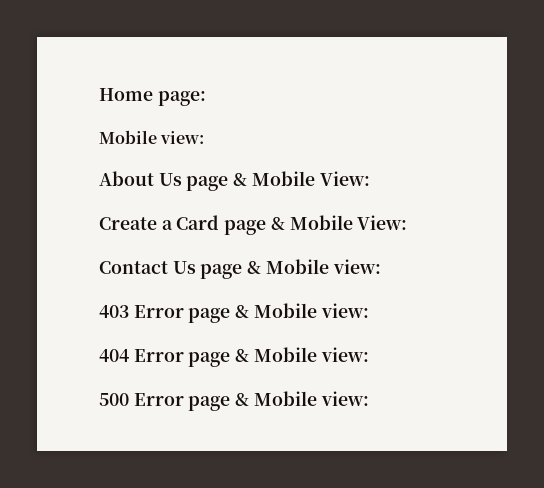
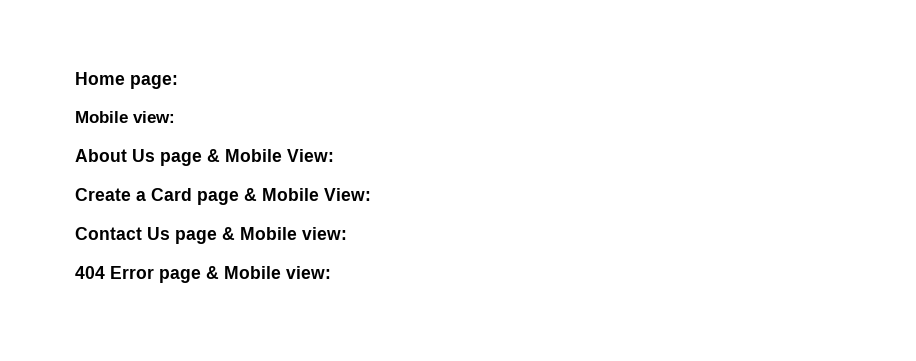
- 403 Error page & Mobile view:
- 500 Error page & Mobile view:

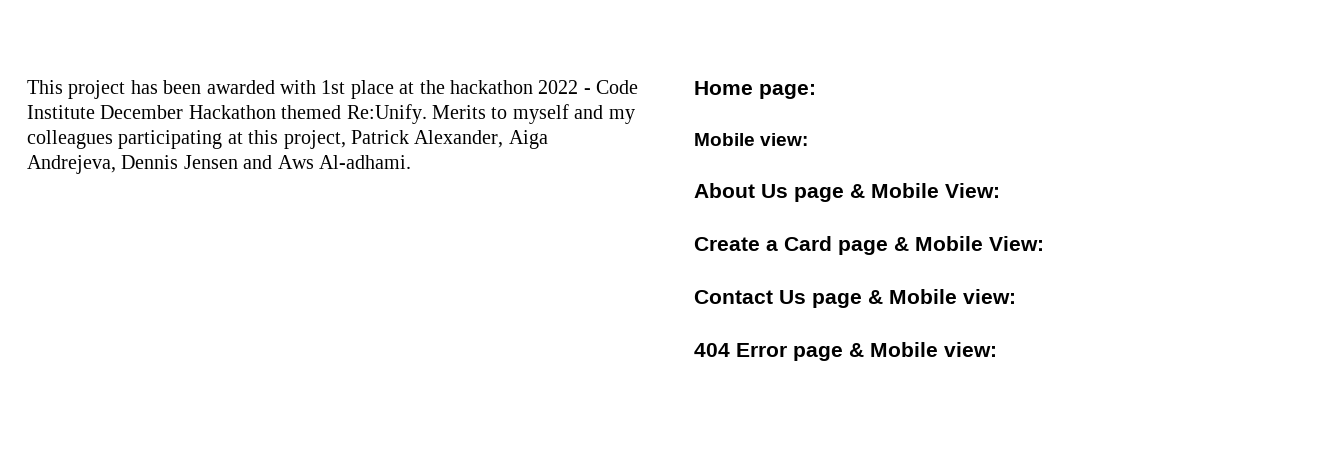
+ This project has been awarded with 1st place at the hackathon 2022 - Code Institute December Hackathon themed Re:Unify. Merits to myself and my colleagues participating at this project, Patrick Alexander, Aiga Andrejeva, Dennis Jensen and Aws Al-adhami.

